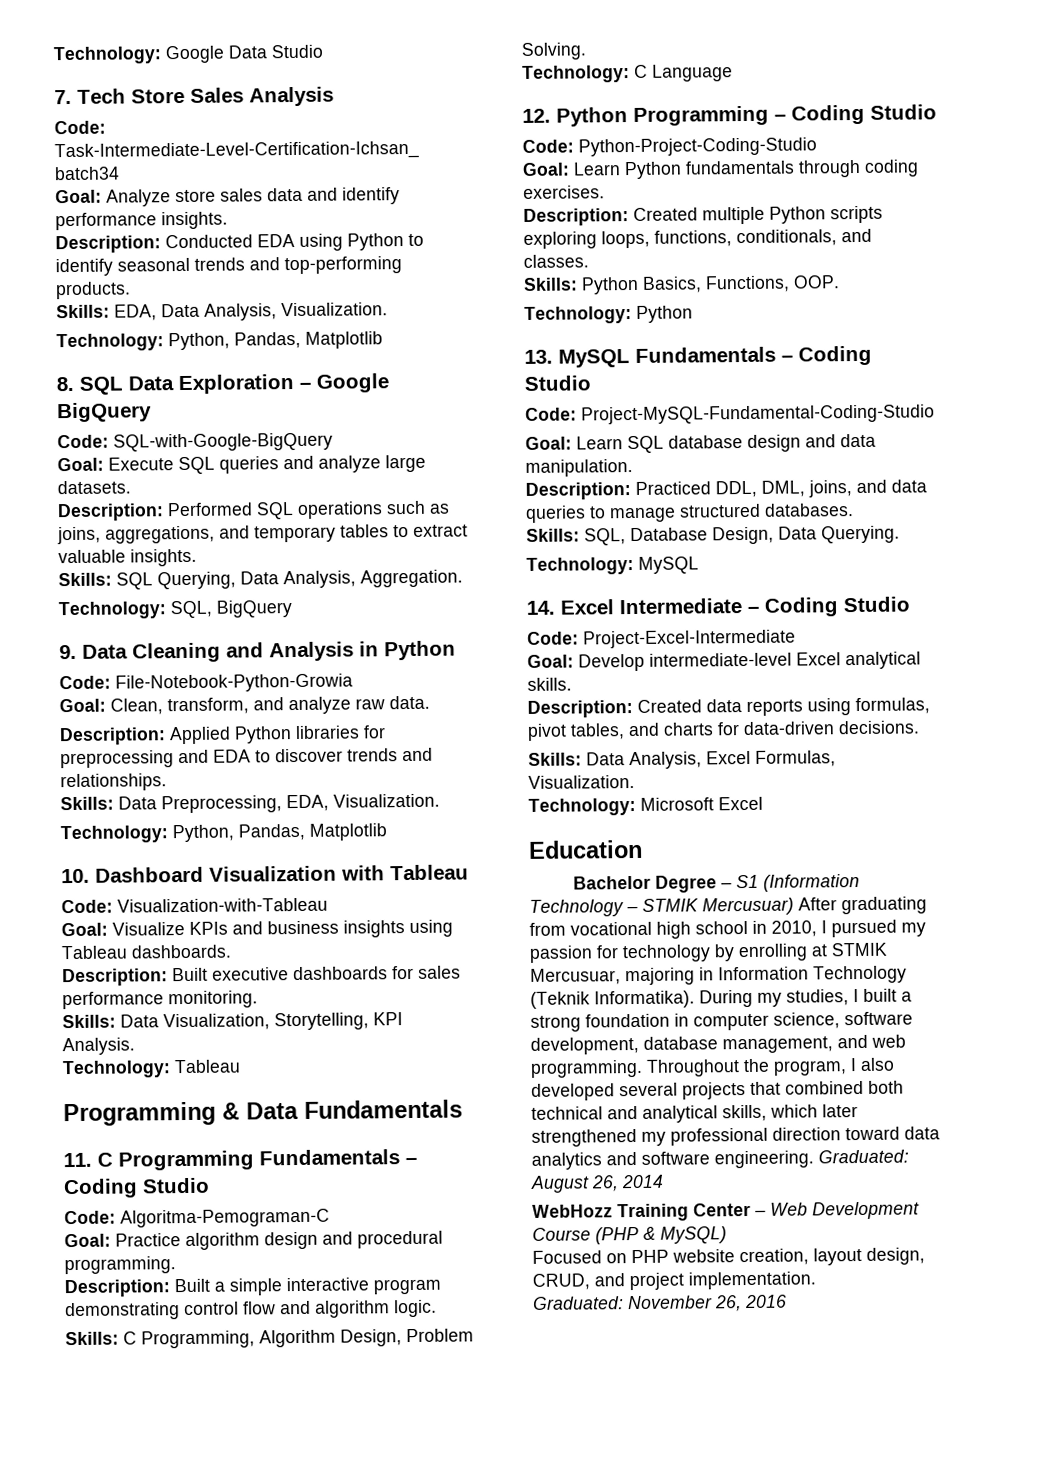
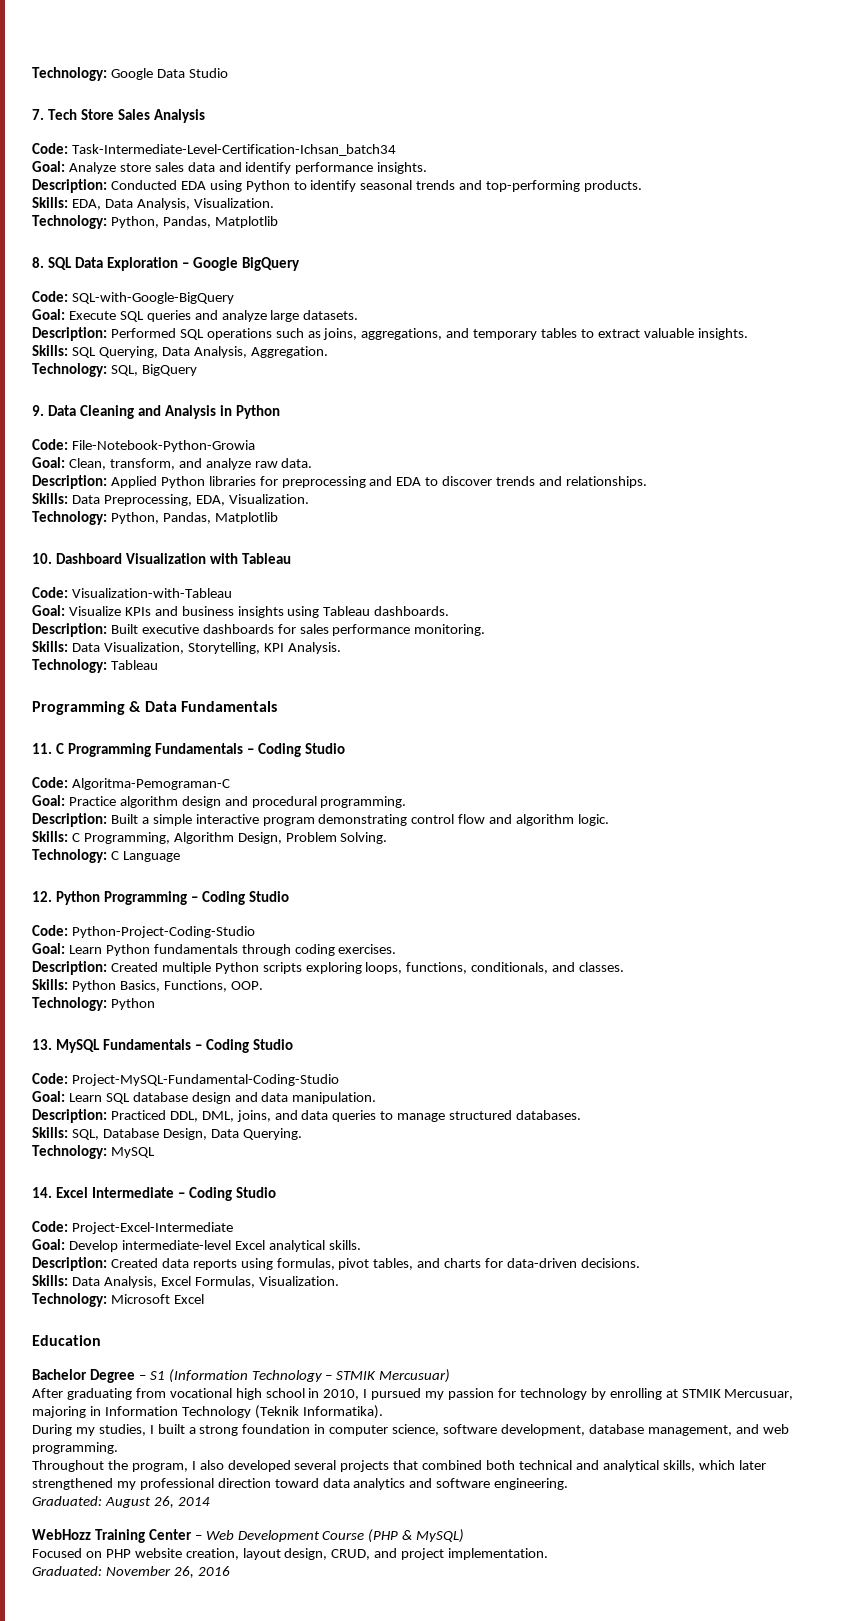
- Bachelor Degree – S1 (Information Technology – STMIK Mercusuar) After graduating from vocational high school in 2010, I pursued my passion for technology by enrolling at STMIK Mercusuar, majoring in Information Technology (Teknik Informatika). During my studies, I built a strong foundation in computer science, software development, database management, and web programming. Throughout the program, I also developed several projects that combined both technical and analytical skills, which later strengthened my professional direction toward data analytics and software engineering. Graduated:
+ Bachelor Degree – S1 (Information Technology – STMIK Mercusuar)
+ After graduating from vocational high school in 2010, I pursued my passion for technology by enrolling at STMIK Mercusuar, majoring in Information Technology (Teknik Informatika).
+ During my studies, I built a strong foundation in computer science, software development, database management, and web programming.
+ Throughout the program, I also developed several projects that combined both technical and analytical skills, which later strengthened my professional direction toward data analytics and software engineering.
+ Graduated:

